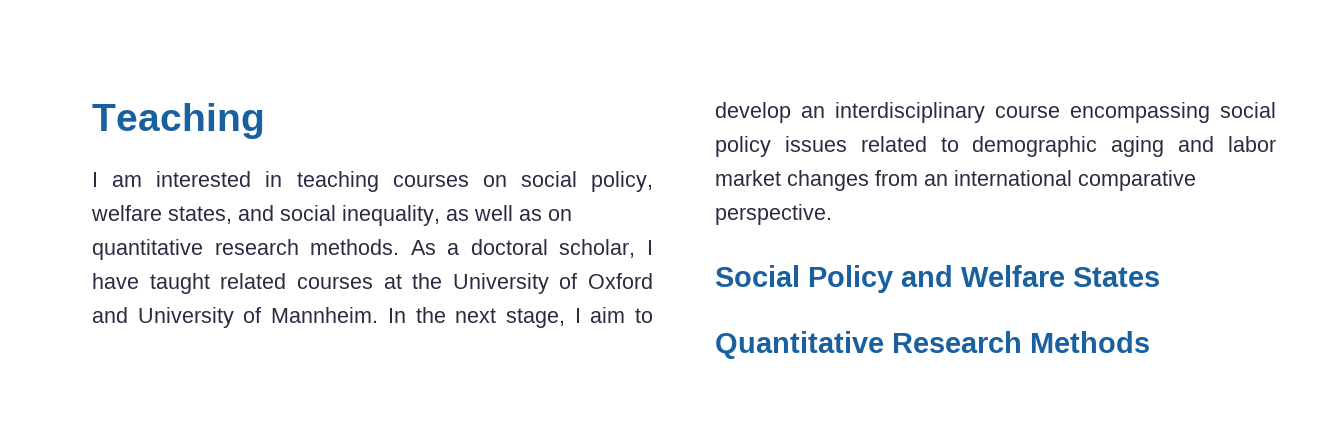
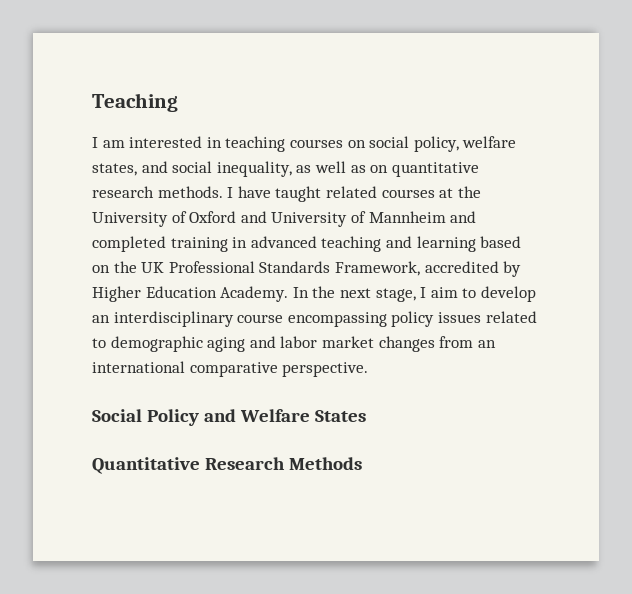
- As a doctoral scholar, I have taught related courses at the University of Oxford and University of Mannheim.
+ I have taught related courses at the University of Oxford and University of Mannheim and completed training in advanced teaching and learning based on the UK Professional Standards Framework, accredited by Higher Education Academy.
- In the next stage, I aim to develop an interdisciplinary course encompassing social policy issues related to demographic aging and labor market changes from an international comparative perspective.
+ In the next stage, I aim to develop an interdisciplinary course encompassing policy issues related to demographic aging and labor market changes from an international comparative perspective.

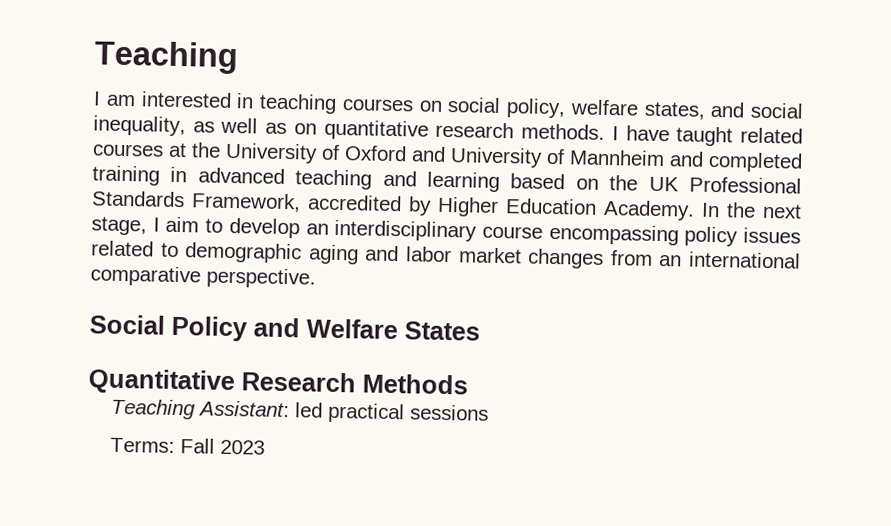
+ Teaching Assistant: led practical sessions
+ Terms: Fall 2023

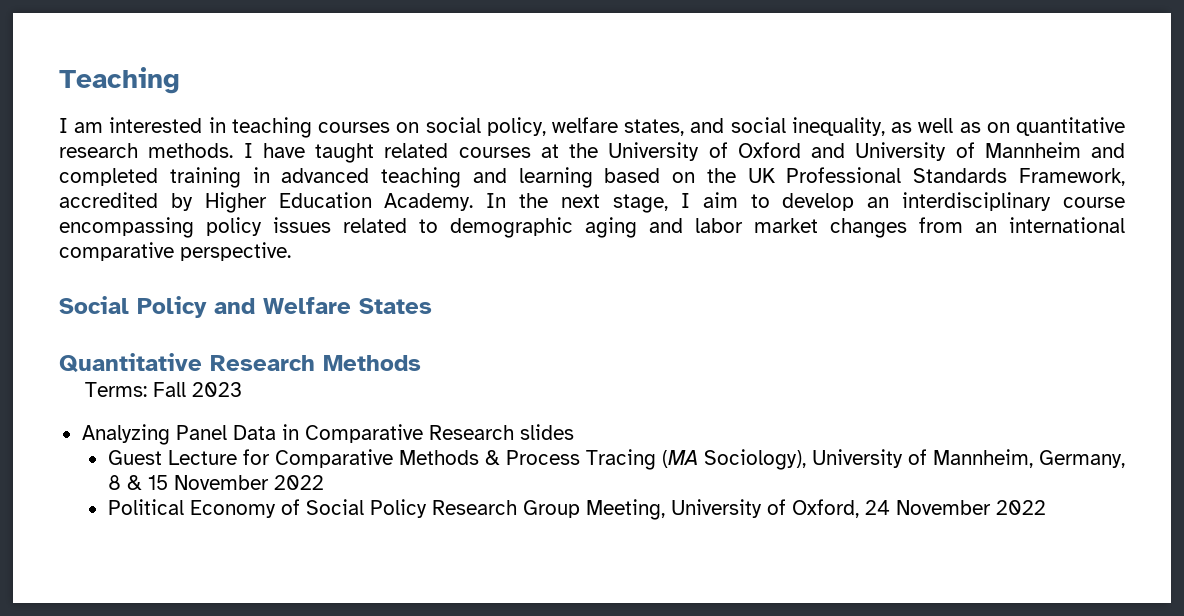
- Teaching Assistant: led practical sessions
  Terms: Fall 2023
+ Analyzing Panel Data in Comparative Research slides
+ Guest Lecture for Comparative Methods & Process Tracing (MA Sociology), University of Mannheim, Germany, 8 & 15 November 2022
+ Political Economy of Social Policy Research Group Meeting, University of Oxford, 24 November 2022

